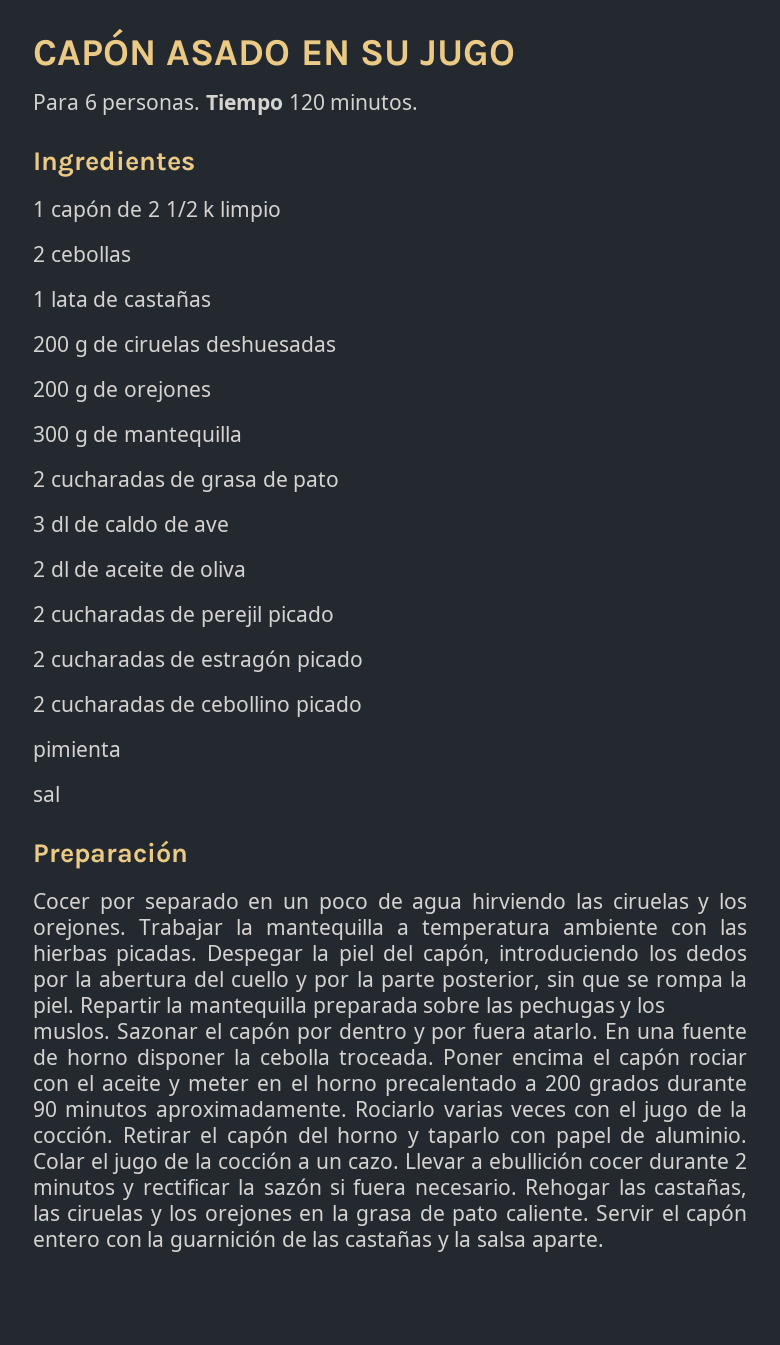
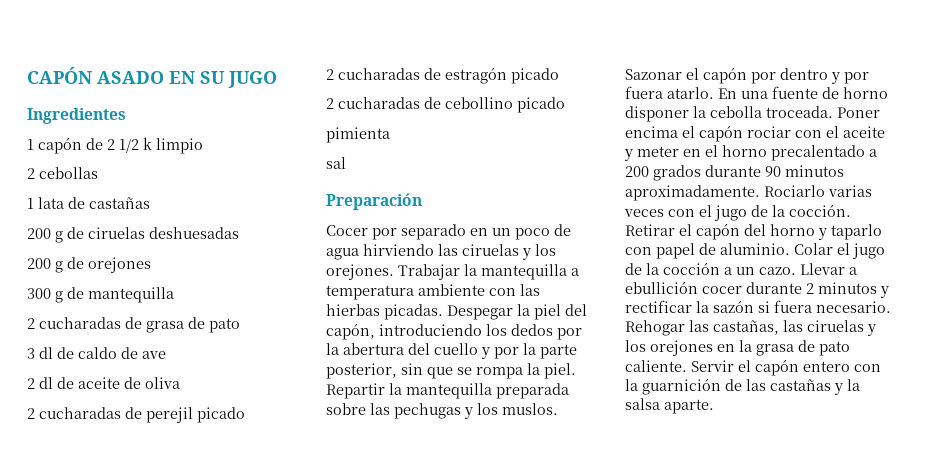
- Para 6 personas. Tiempo 120 minutos.

